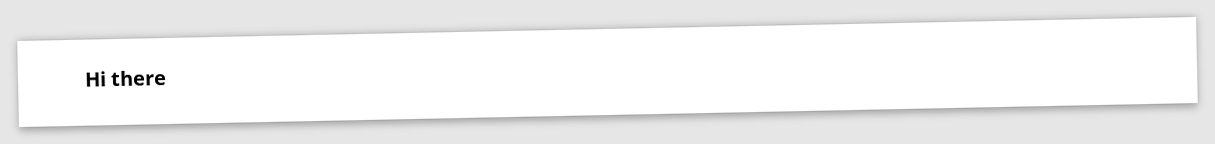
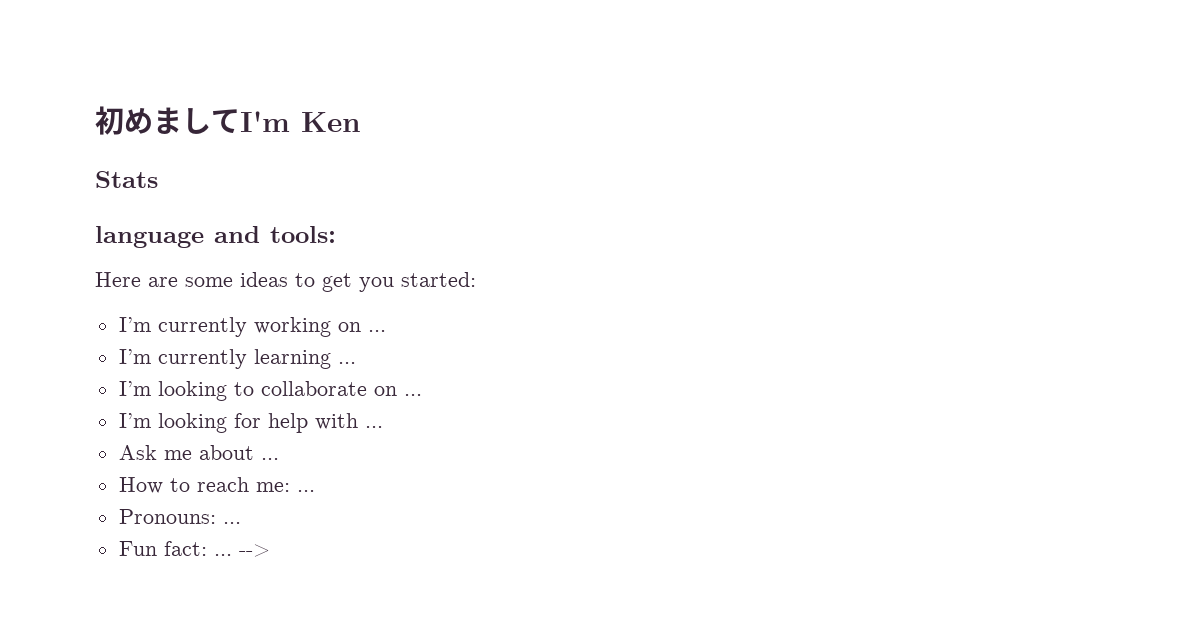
- Hi there
+ 初めましてI'm Ken
+ Stats
+ language and tools:
+ Here are some ideas to get you started:
+ I’m currently working on ...
+ I’m currently learning ...
+ I’m looking to collaborate on ...
+ I’m looking for help with ...
+ Ask me about ...
+ How to reach me: ...
+ Pronouns: ...
+ Fun fact: ... -->

